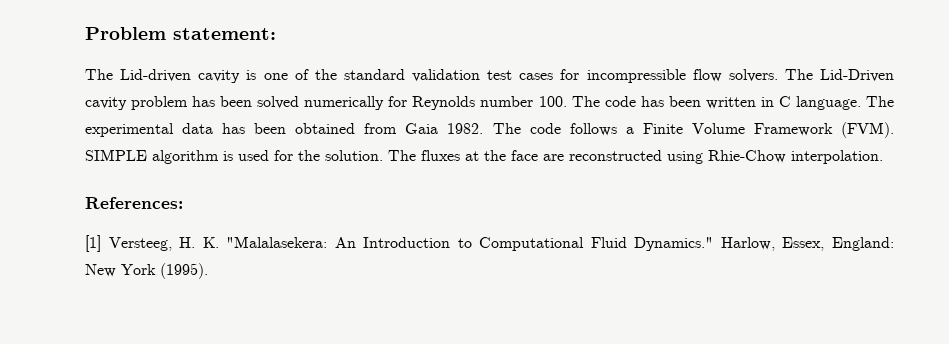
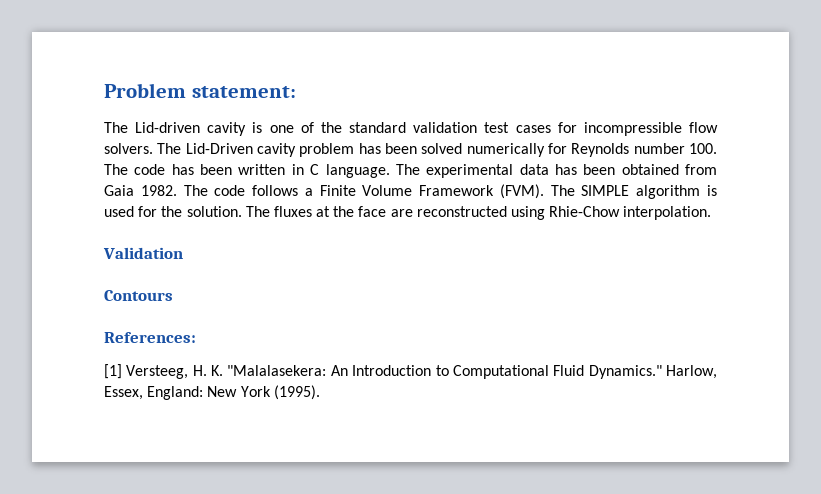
- SIMPLE algorithm is used for the solution.
+ The SIMPLE algorithm is used for the solution.
+ Validation
+ Contours

